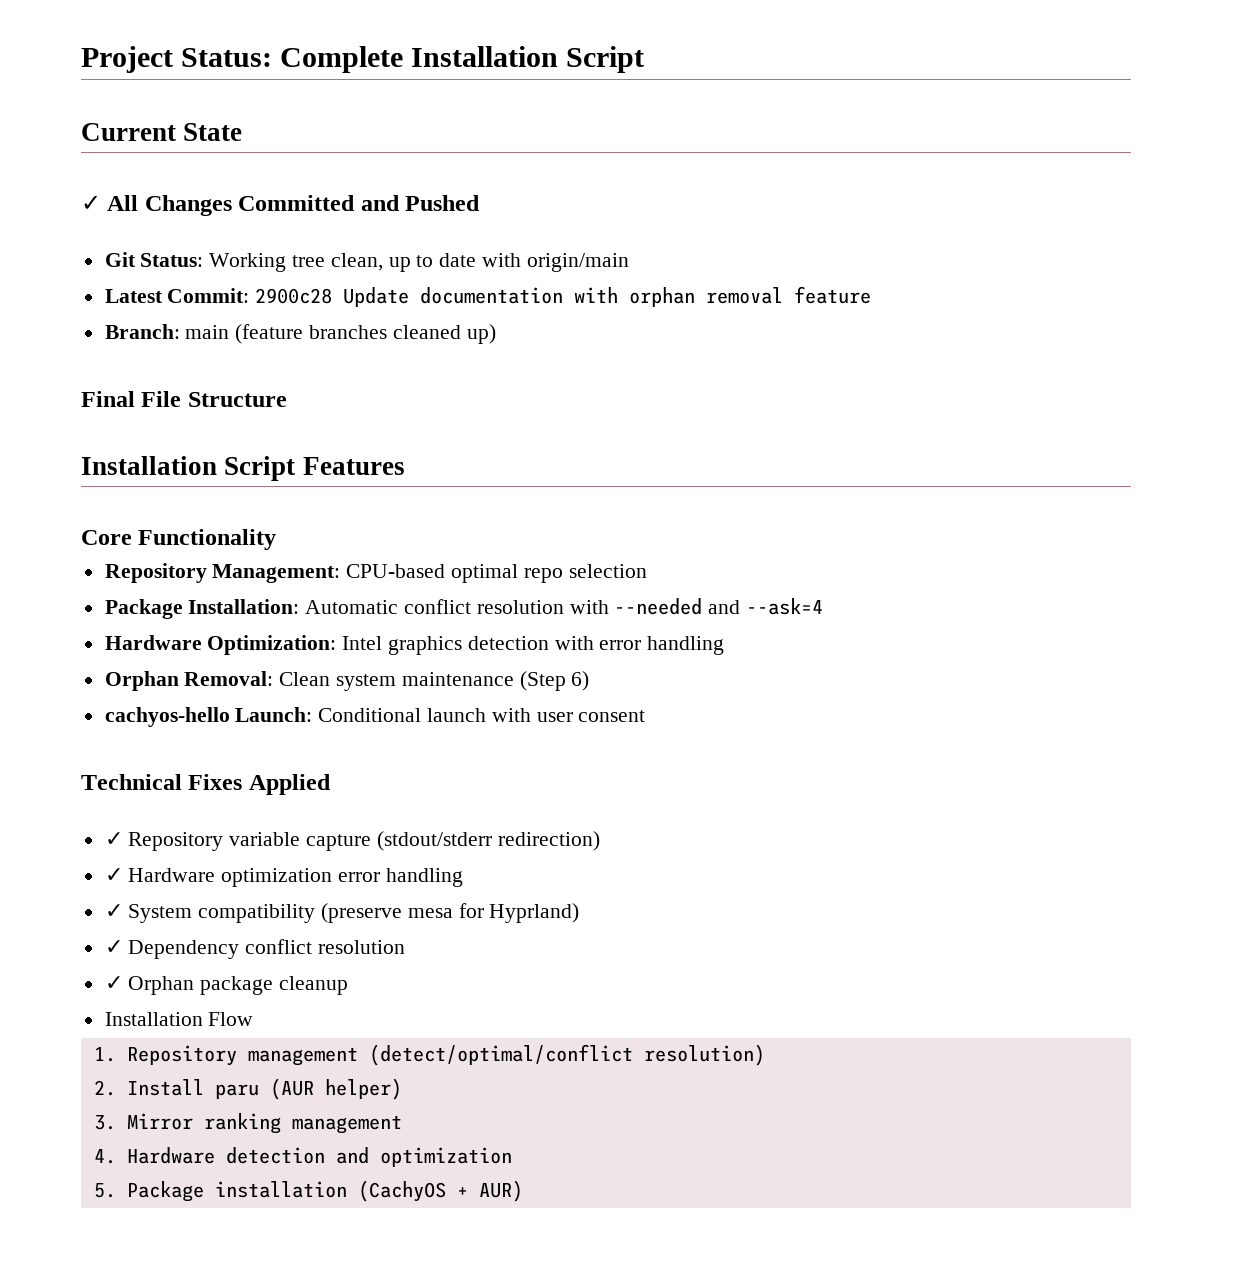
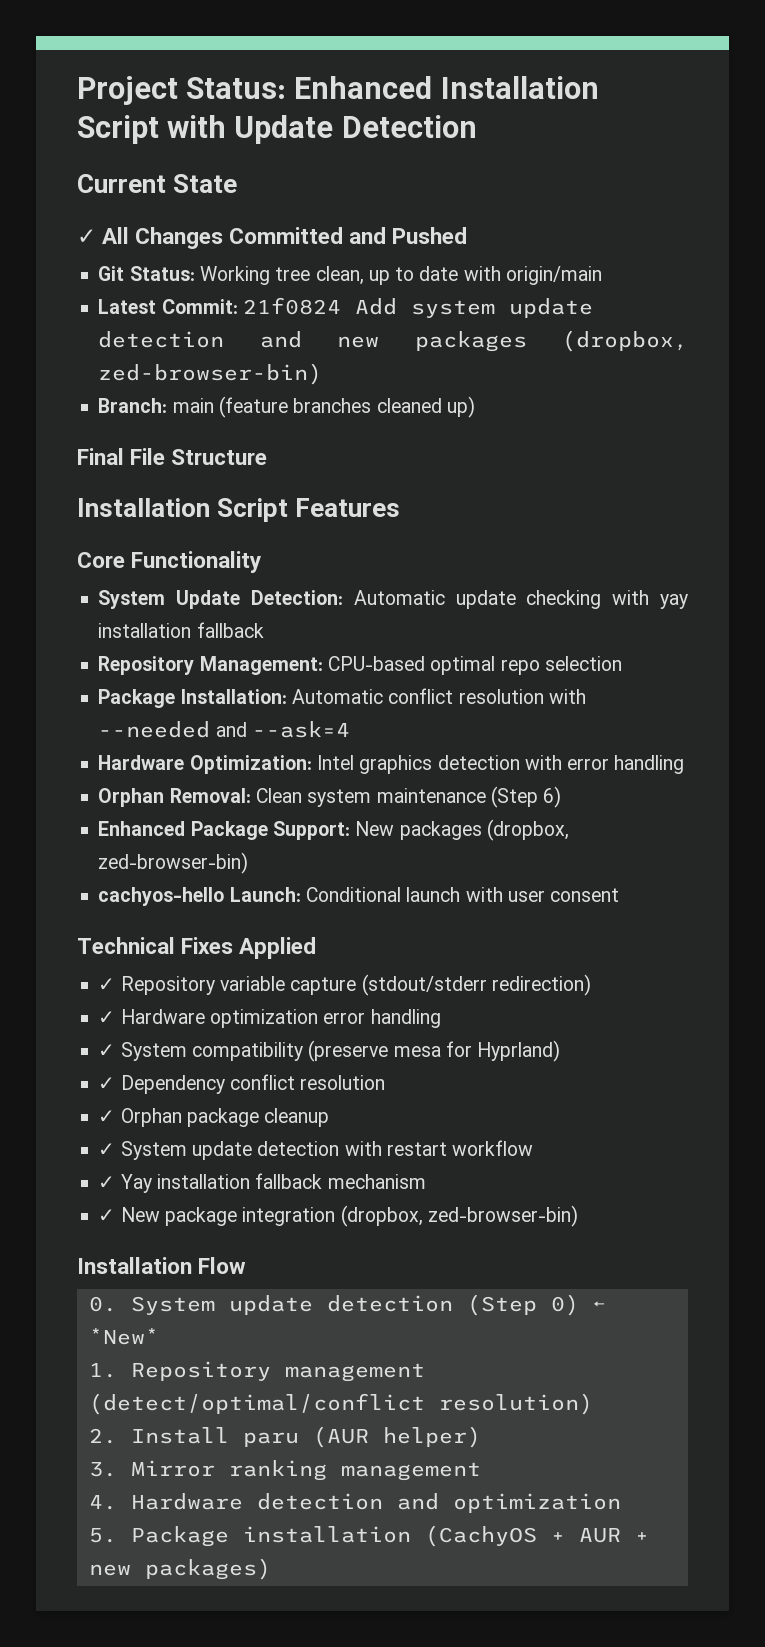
- Project Status: Complete Installation Script
+ Project Status: Enhanced Installation Script with Update Detection
- Latest Commit: 2900c28 Update documentation with orphan removal feature
+ Latest Commit: 21f0824 Add system update detection and new packages (dropbox, zed-browser-bin)
+ System Update Detection: Automatic update checking with yay installation fallback
+ Enhanced Package Support: New packages (dropbox, zed-browser-bin)
+ ✓ System update detection with restart workflow
+ ✓ Yay installation fallback mechanism
+ ✓ New package integration (dropbox, zed-browser-bin)
  Installation Flow
+ 0. System update detection (Step 0) ← *New*
- 5. Package installation (CachyOS + AUR)
+ 5. Package installation (CachyOS + AUR + new packages)

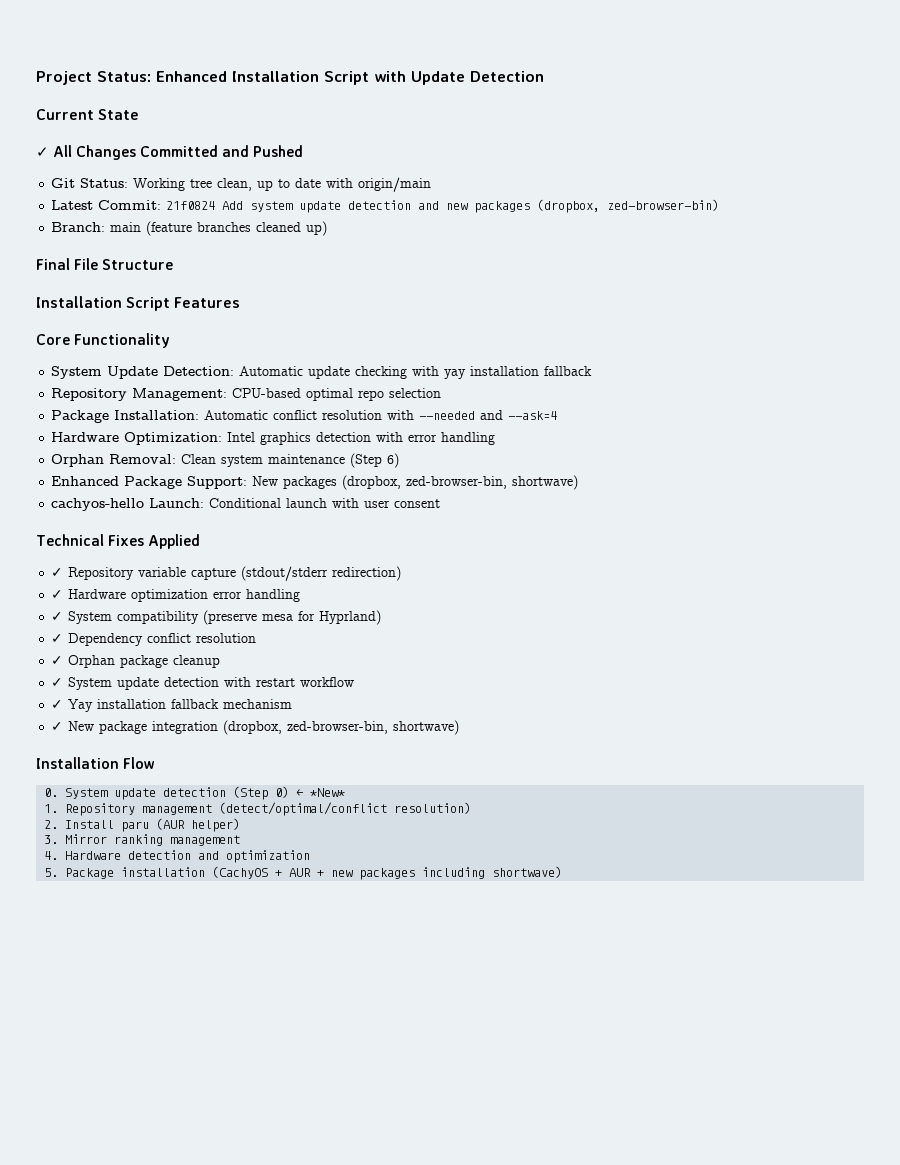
- Enhanced Package Support: New packages (dropbox, zed-browser-bin)
+ Enhanced Package Support: New packages (dropbox, zed-browser-bin, shortwave)
- ✓ New package integration (dropbox, zed-browser-bin)
+ ✓ New package integration (dropbox, zed-browser-bin, shortwave)
- 5. Package installation (CachyOS + AUR + new packages)
+ 5. Package installation (CachyOS + AUR + new packages including shortwave)

